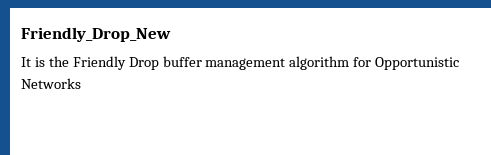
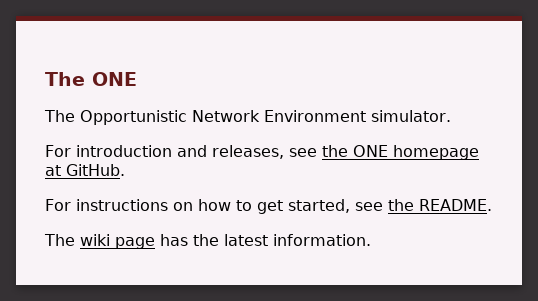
- Friendly_Drop_New
- It is the Friendly Drop buffer management algorithm for Opportunistic Networks
+ The ONE
+ The Opportunistic Network Environment simulator.
+ For introduction and releases, see the ONE homepage at GitHub.
+ For instructions on how to get started, see the README.
+ The wiki page has the latest information.

